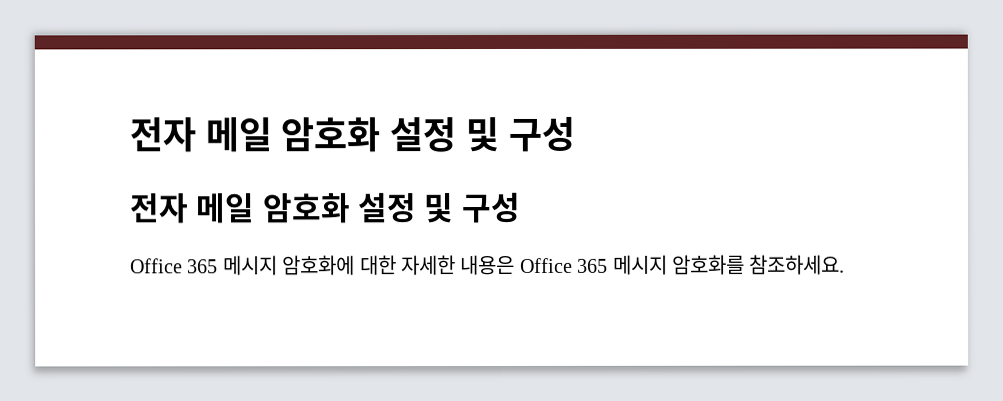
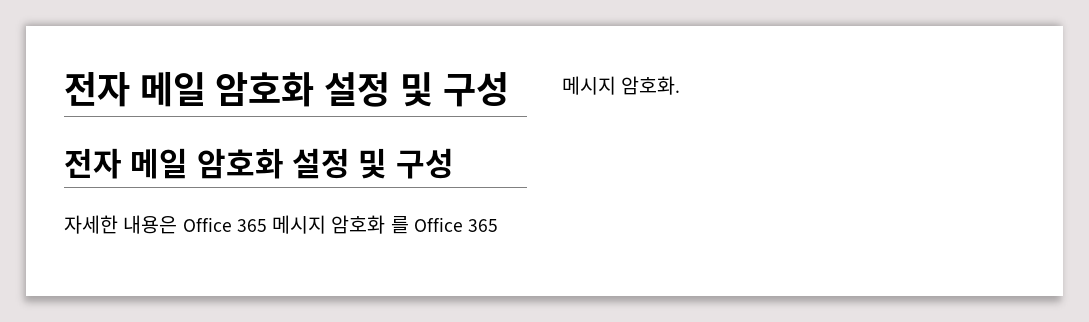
- Office 365 메시지 암호화에 대한 자세한 내용은 Office 365 메시지 암호화를 참조하세요.
+ 자세한 내용은 Office 365 메시지 암호화 를 Office 365 메시지 암호화.

